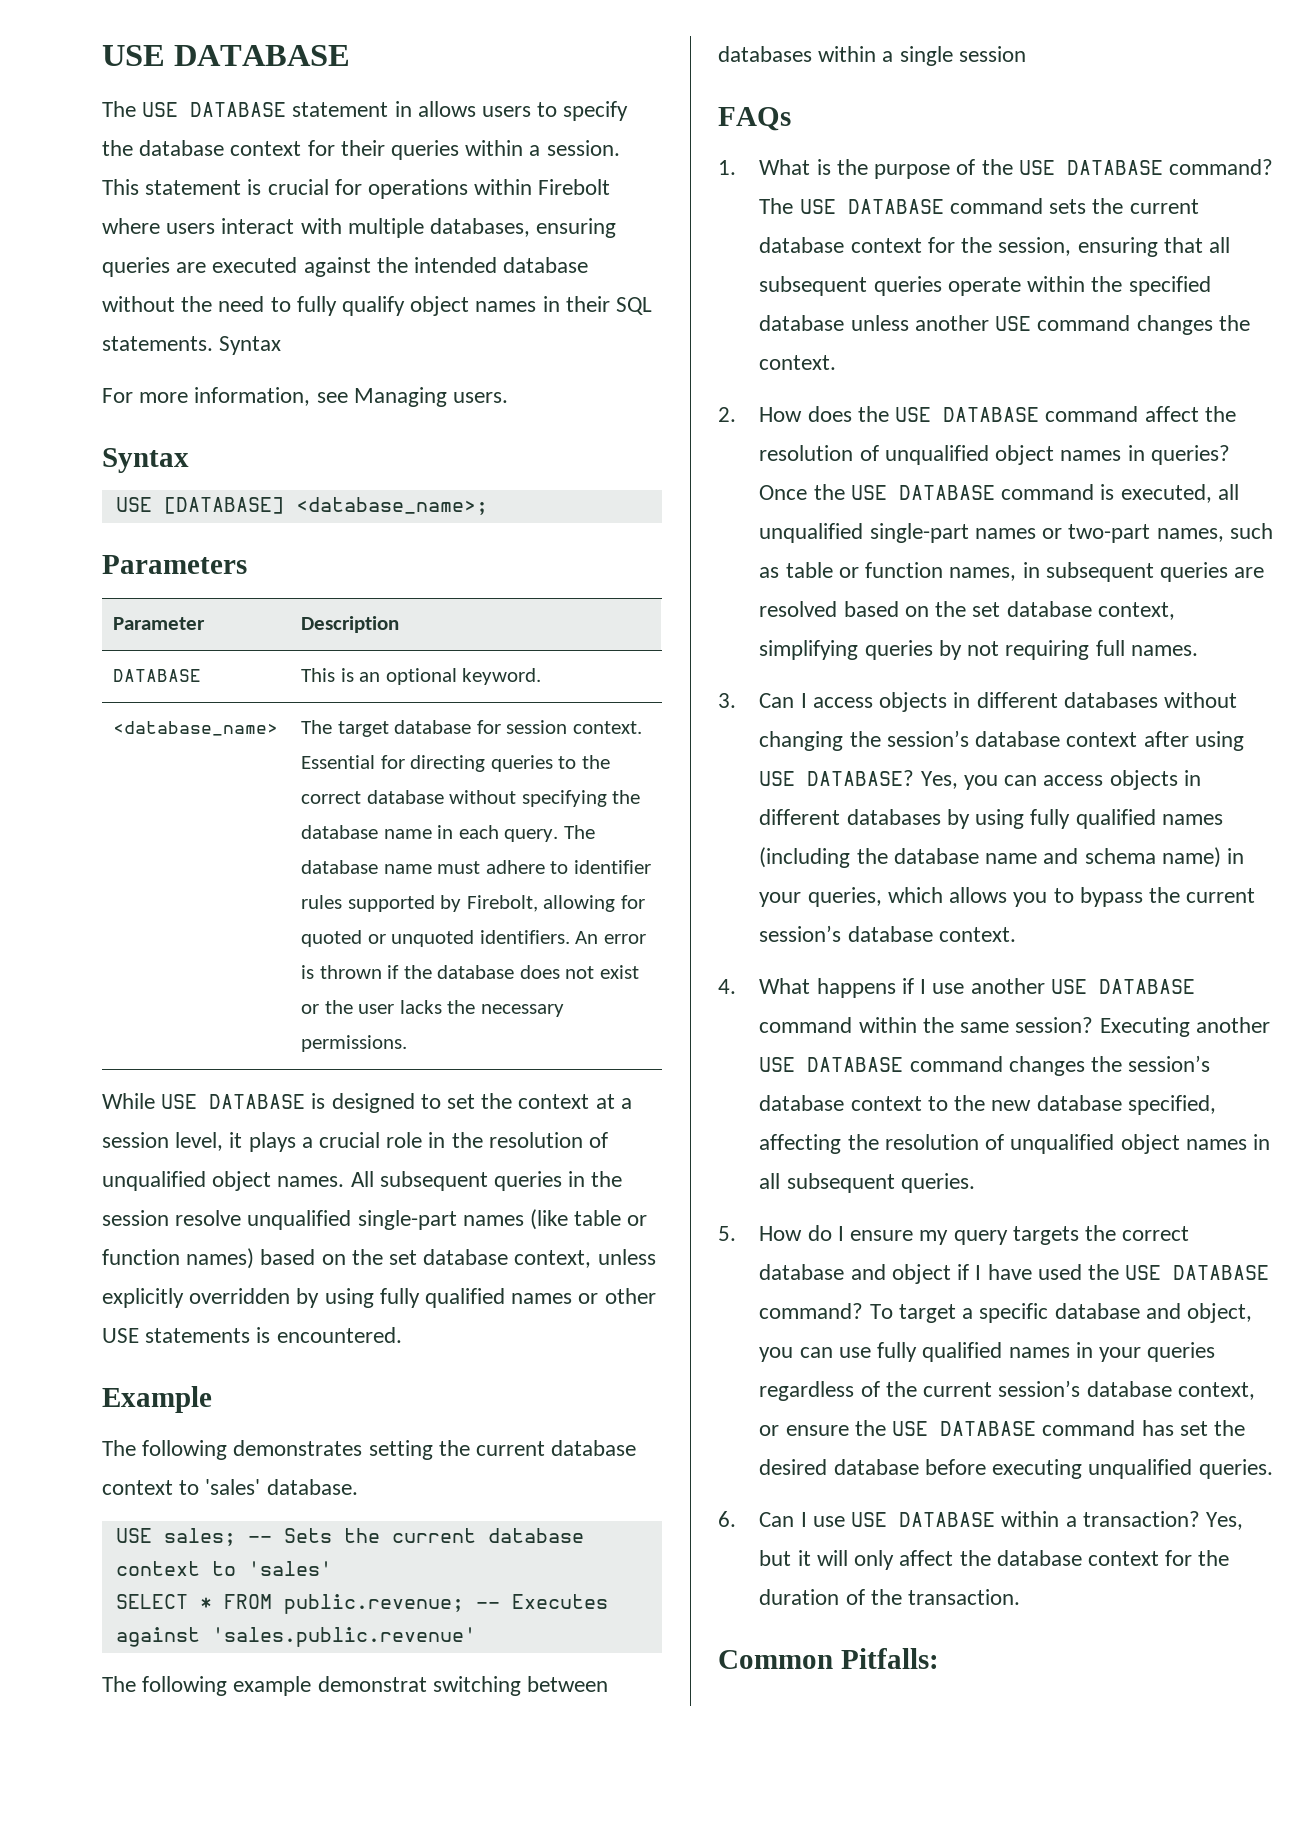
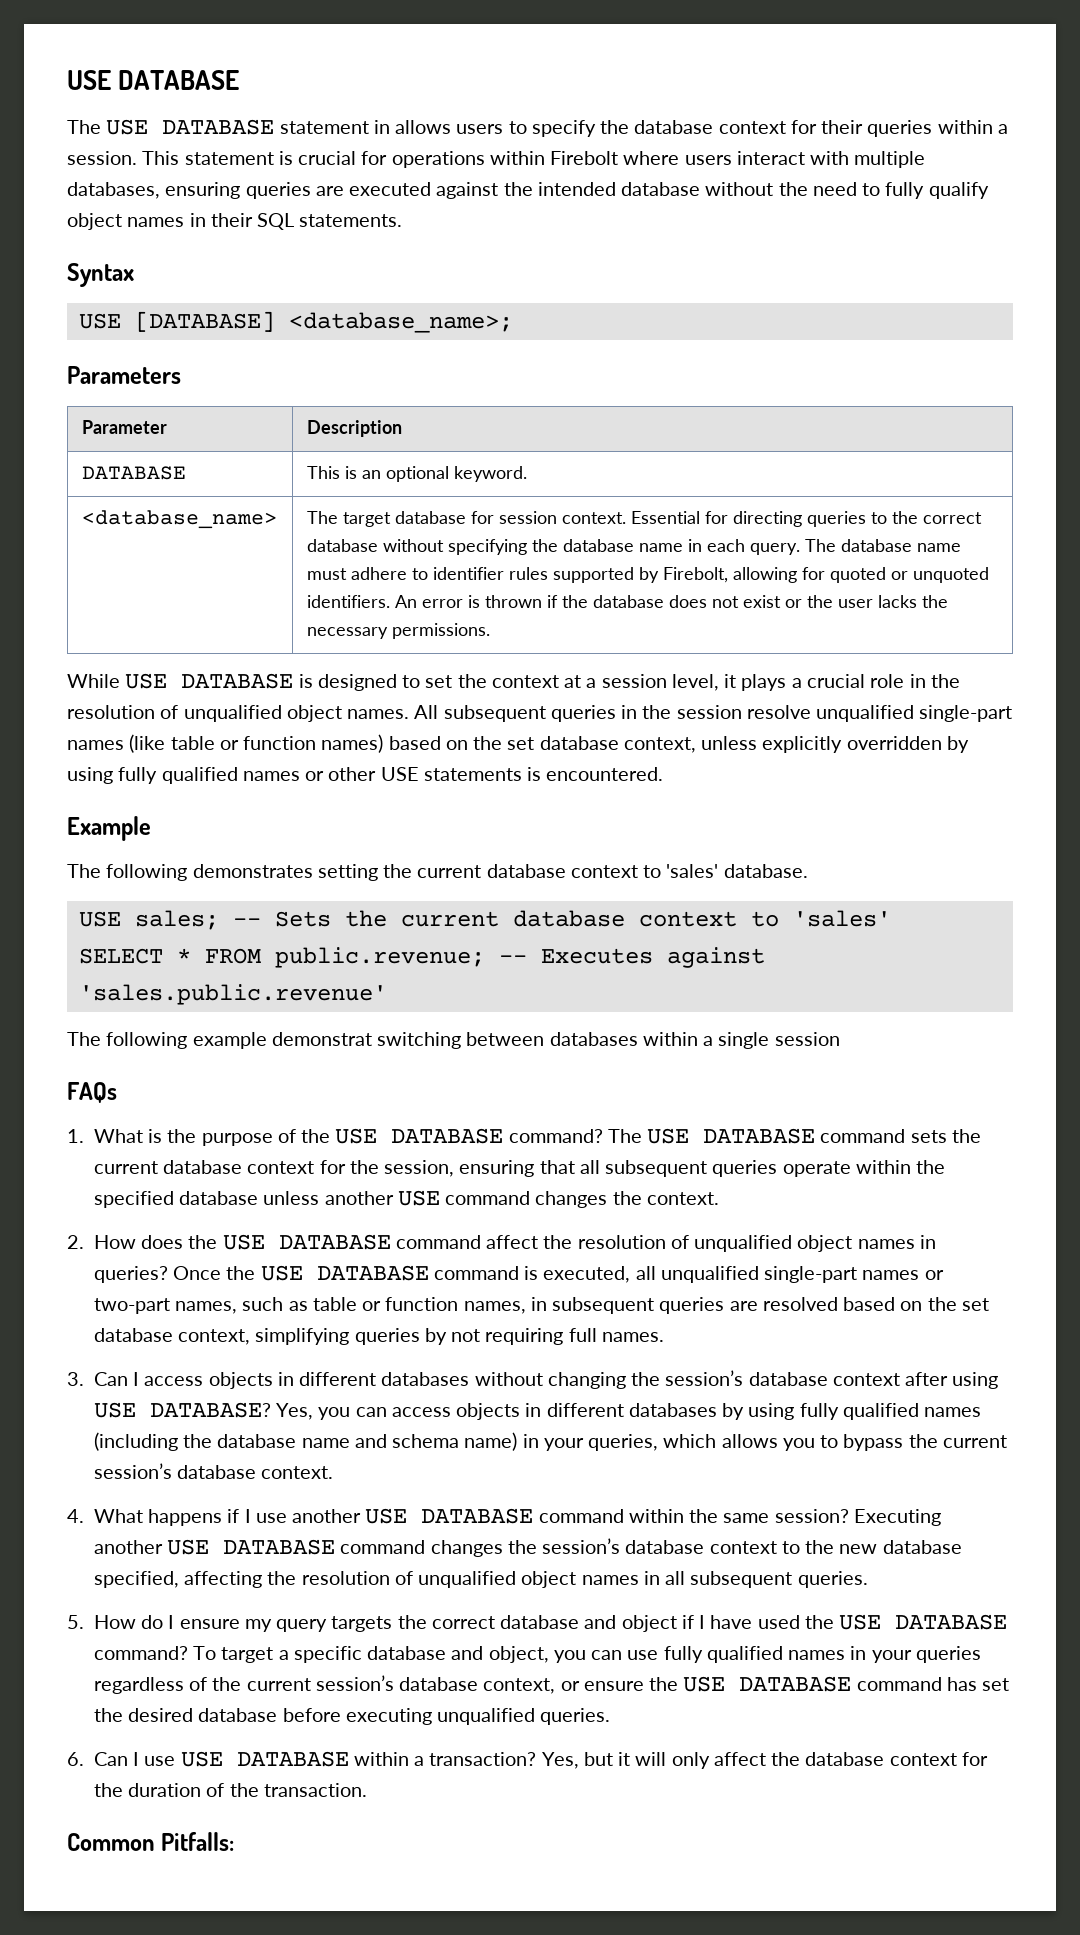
- This statement is crucial for operations within Firebolt where users interact with multiple databases, ensuring queries are executed against the intended database without the need to fully qualify object names in their SQL statements. Syntax
- For more information, see Managing users.
+ This statement is crucial for operations within Firebolt where users interact with multiple databases, ensuring queries are executed against the intended database without the need to fully qualify object names in their SQL statements.

